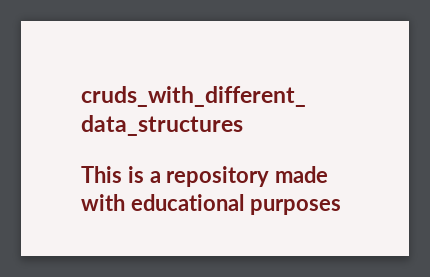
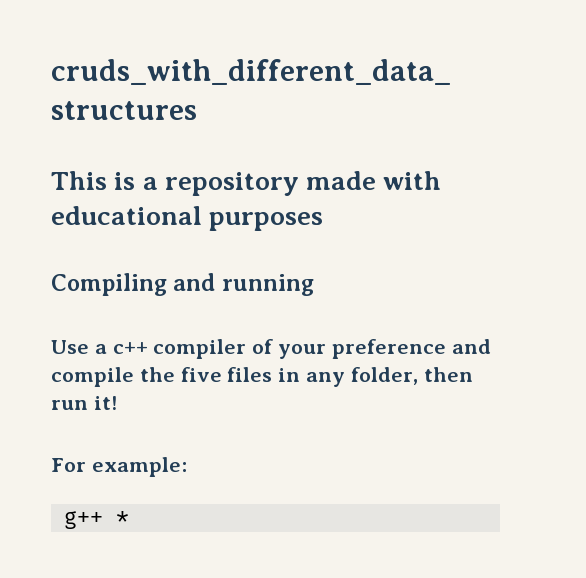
+ Compiling and running
+ Use a c++ compiler of your preference and compile the five files in any folder, then run it!
+ For example:
+ g++ *

